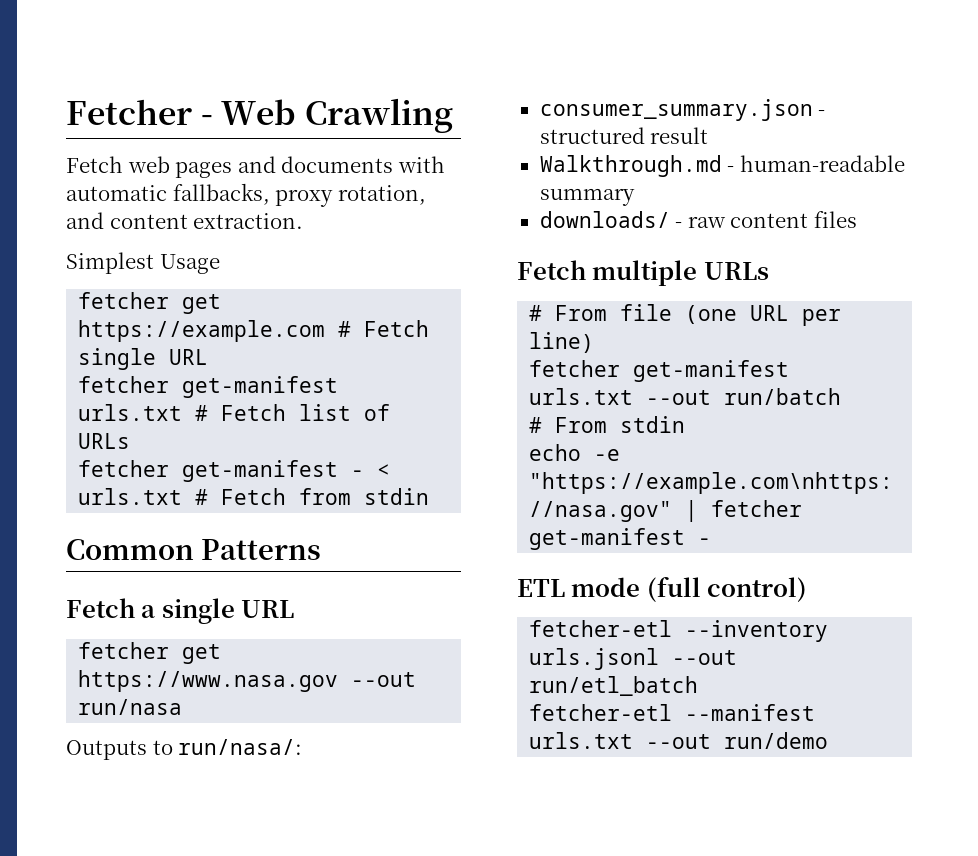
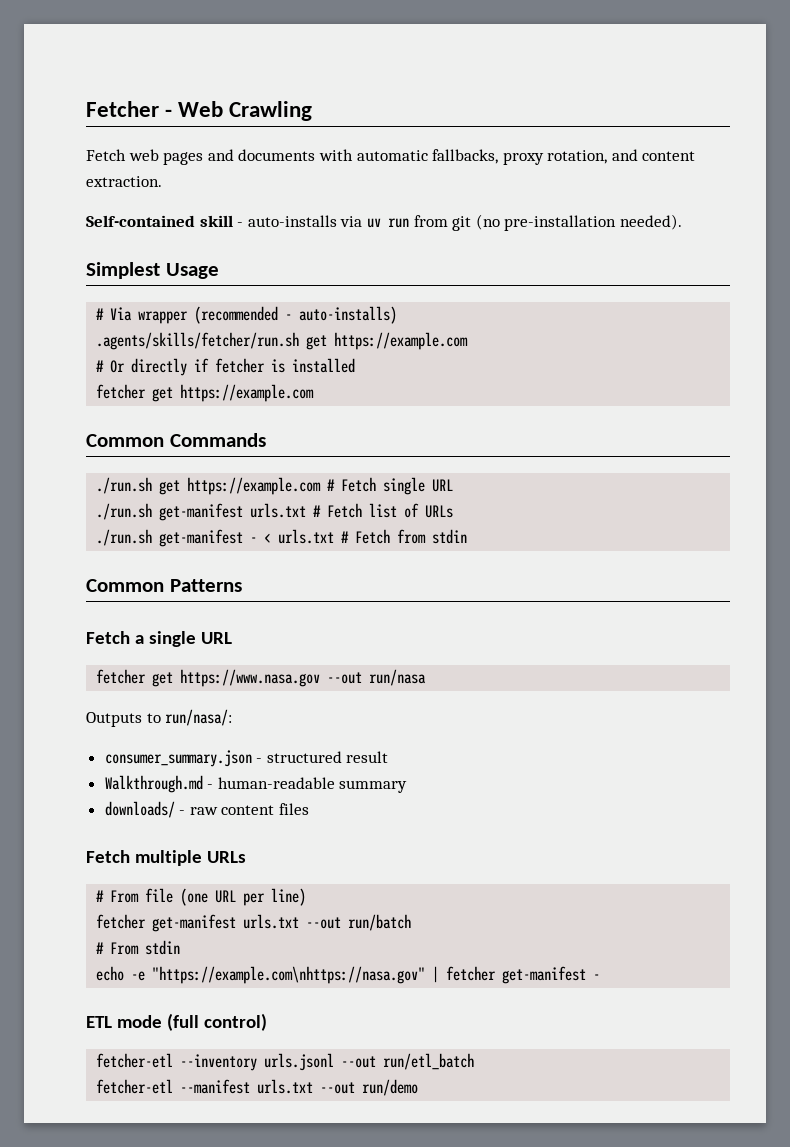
+ Self-contained skill - auto-installs via uv run from git (no pre-installation needed).
  Simplest Usage
- fetcher get https://example.com # Fetch single URL
+ # Via wrapper (recommended - auto-installs)
+ .agents/skills/fetcher/run.sh get https://example.com
+ # Or directly if fetcher is installed
+ fetcher get https://example.com
+ Common Commands
+ ./run.sh get https://example.com # Fetch single URL
- fetcher get-manifest urls.txt # Fetch list of URLs
+ ./run.sh get-manifest urls.txt # Fetch list of URLs
- fetcher get-manifest - < urls.txt # Fetch from stdin
+ ./run.sh get-manifest - < urls.txt # Fetch from stdin

